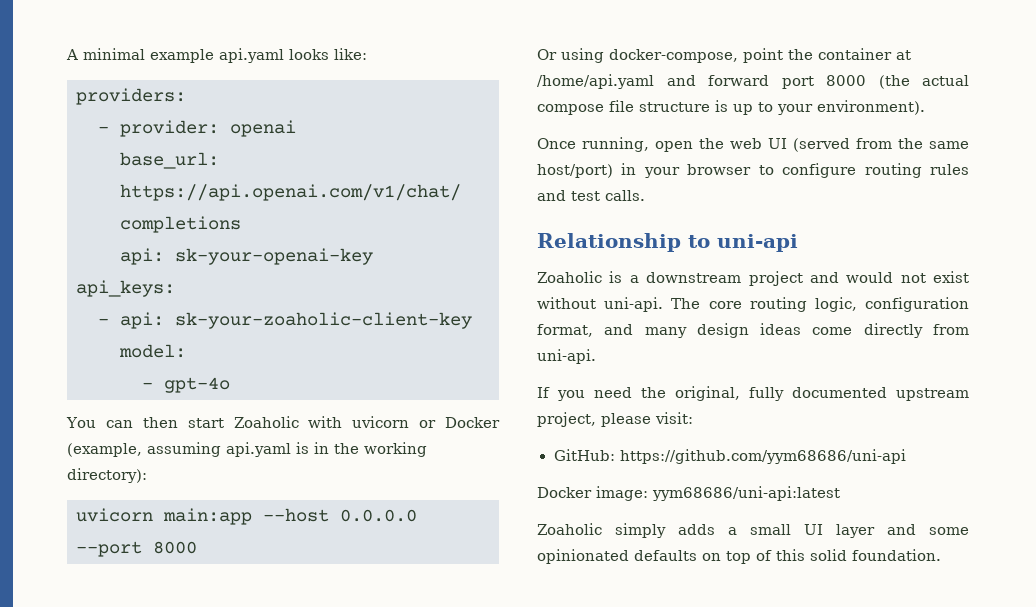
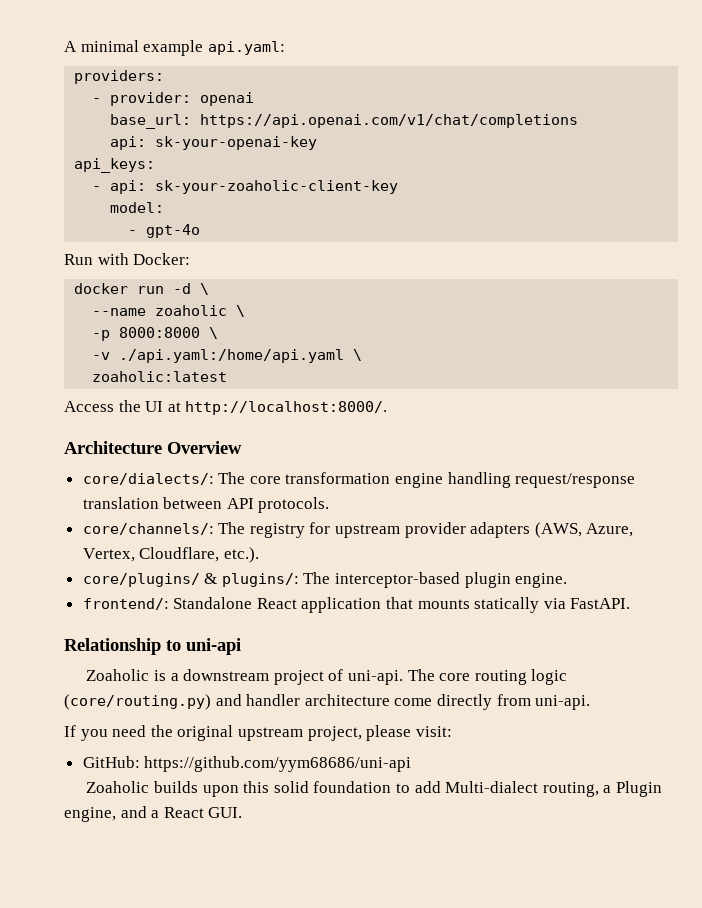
- A minimal example api.yaml looks like:
+ A minimal example api.yaml:
- You can then start Zoaholic with uvicorn or Docker (example, assuming api.yaml is in the working directory):
- uvicorn main:app --host 0.0.0.0 --port 8000
- Or using docker-compose, point the container at /home/api.yaml and forward port 8000 (the actual compose file structure is up to your environment).
- Once running, open the web UI (served from the same host/port) in your browser to configure routing rules and test calls.
+ Run with Docker:
+ docker run -d \
+ --name zoaholic \
+ -p 8000:8000 \
+ -v ./api.yaml:/home/api.yaml \
+ zoaholic:latest
+ Access the UI at http://localhost:8000/.
+ Architecture Overview
+ core/dialects/: The core transformation engine handling request/response translation between API protocols.
+ core/channels/: The registry for upstream provider adapters (AWS, Azure, Vertex, Cloudflare, etc.).
+ core/plugins/ & plugins/: The interceptor-based plugin engine.
+ frontend/: Standalone React application that mounts statically via FastAPI.
- Zoaholic is a downstream project and would not exist without uni-api. The core routing logic, configuration format, and many design ideas come directly from uni-api.
+ Zoaholic is a downstream project of uni-api. The core routing logic (core/routing.py) and handler architecture come directly from uni-api.
- If you need the original, fully documented upstream project, please visit:
+ If you need the original upstream project, please visit:
- Docker image: yym68686/uni-api:latest
- Zoaholic simply adds a small UI layer and some opinionated defaults on top of this solid foundation.
+ Zoaholic builds upon this solid foundation to add Multi-dialect routing, a Plugin engine, and a React GUI.

